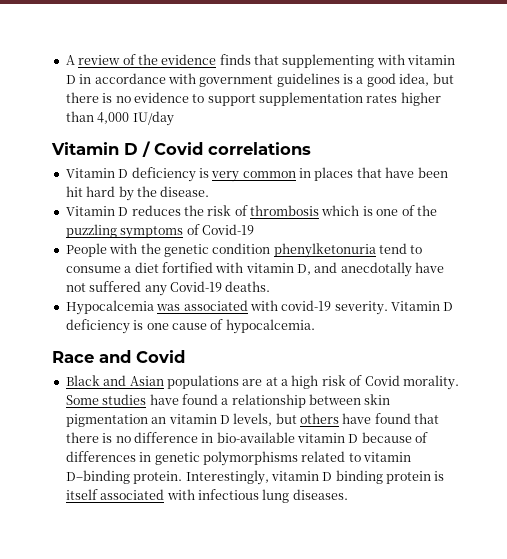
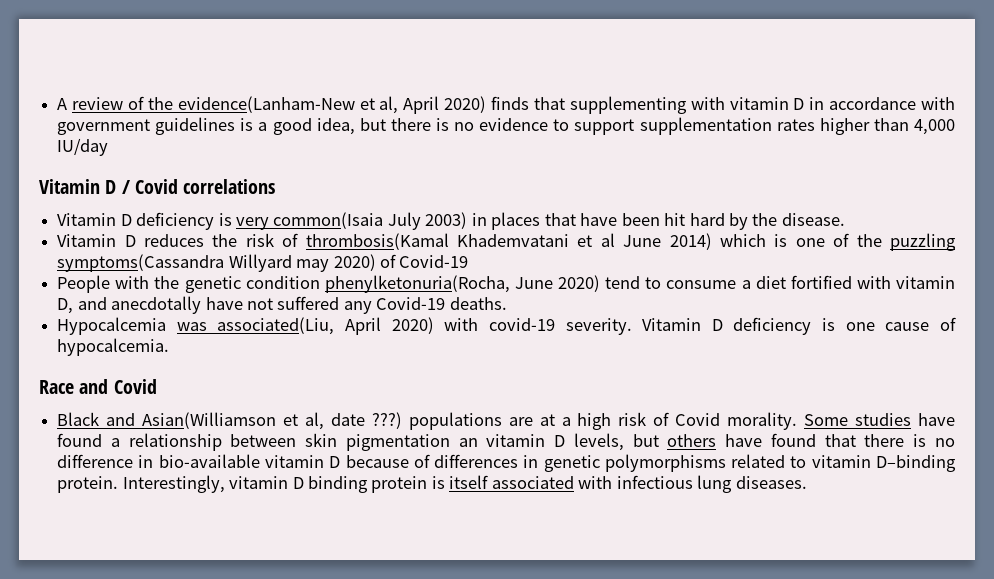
- A review of the evidence finds that supplementing with vitamin D in accordance with government guidelines is a good idea, but there is no evidence to support supplementation rates higher than 4,000 IU/day
+ A review of the evidence(Lanham-New et al, April 2020) finds that supplementing with vitamin D in accordance with government guidelines is a good idea, but there is no evidence to support supplementation rates higher than 4,000 IU/day
- Vitamin D deficiency is very common in places that have been hit hard by the disease.
+ Vitamin D deficiency is very common(Isaia July 2003) in places that have been hit hard by the disease.
- Vitamin D reduces the risk of thrombosis which is one of the puzzling symptoms of Covid-19
+ Vitamin D reduces the risk of thrombosis(Kamal Khademvatani et al June 2014) which is one of the puzzling symptoms(Cassandra Willyard may 2020) of Covid-19
- People with the genetic condition phenylketonuria tend to consume a diet fortified with vitamin D, and anecdotally have not suffered any Covid-19 deaths.
+ People with the genetic condition phenylketonuria(Rocha, June 2020) tend to consume a diet fortified with vitamin D, and anecdotally have not suffered any Covid-19 deaths.
- Hypocalcemia was associated with covid-19 severity.
+ Hypocalcemia was associated(Liu, April 2020) with covid-19 severity.
- Black and Asian populations are at a high risk of Covid morality.
+ Black and Asian(Williamson et al, date ???) populations are at a high risk of Covid morality.

